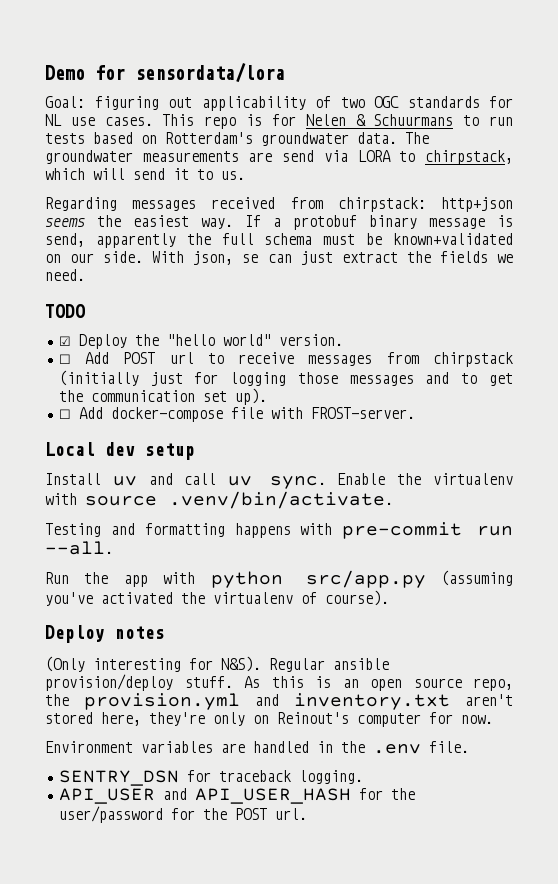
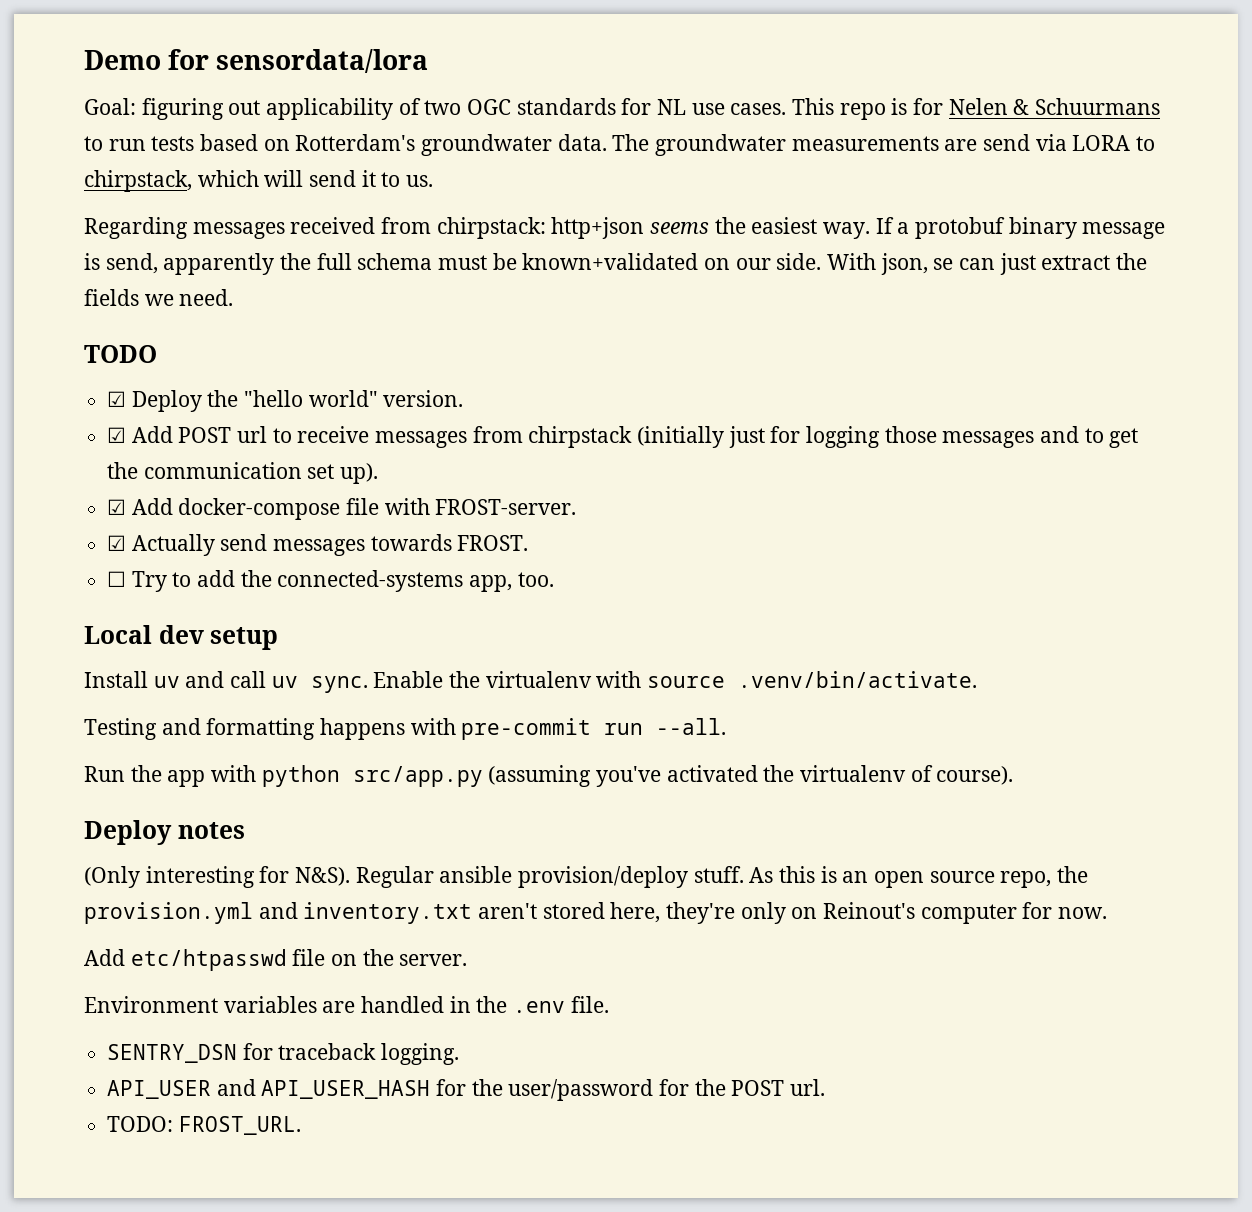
- ☐ Add POST url to receive messages from chirpstack (initially just for logging those messages and to get the communication set up).
+ ☑ Add POST url to receive messages from chirpstack (initially just for logging those messages and to get the communication set up).
- ☐ Add docker-compose file with FROST-server.
+ ☑ Add docker-compose file with FROST-server.
+ ☑ Actually send messages towards FROST.
+ ☐ Try to add the connected-systems app, too.
+ Add etc/htpasswd file on the server.
+ TODO: FROST_URL.

